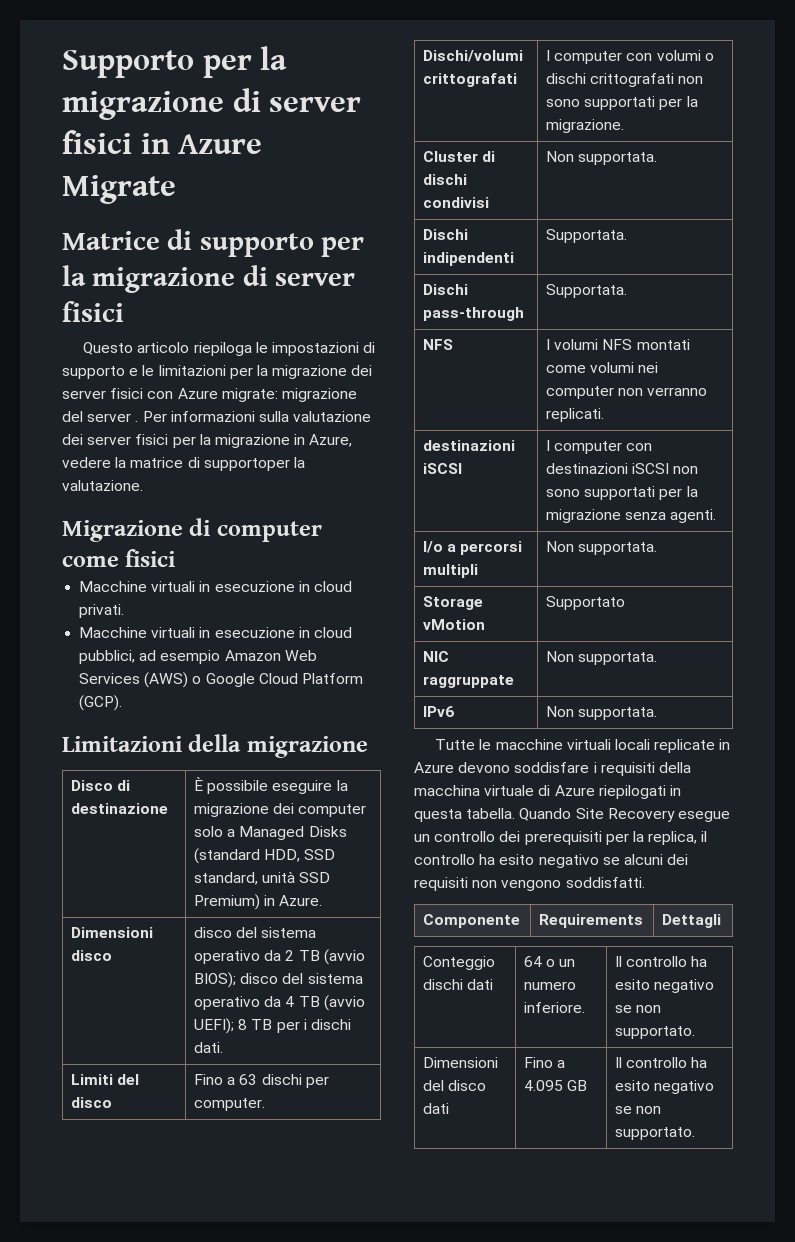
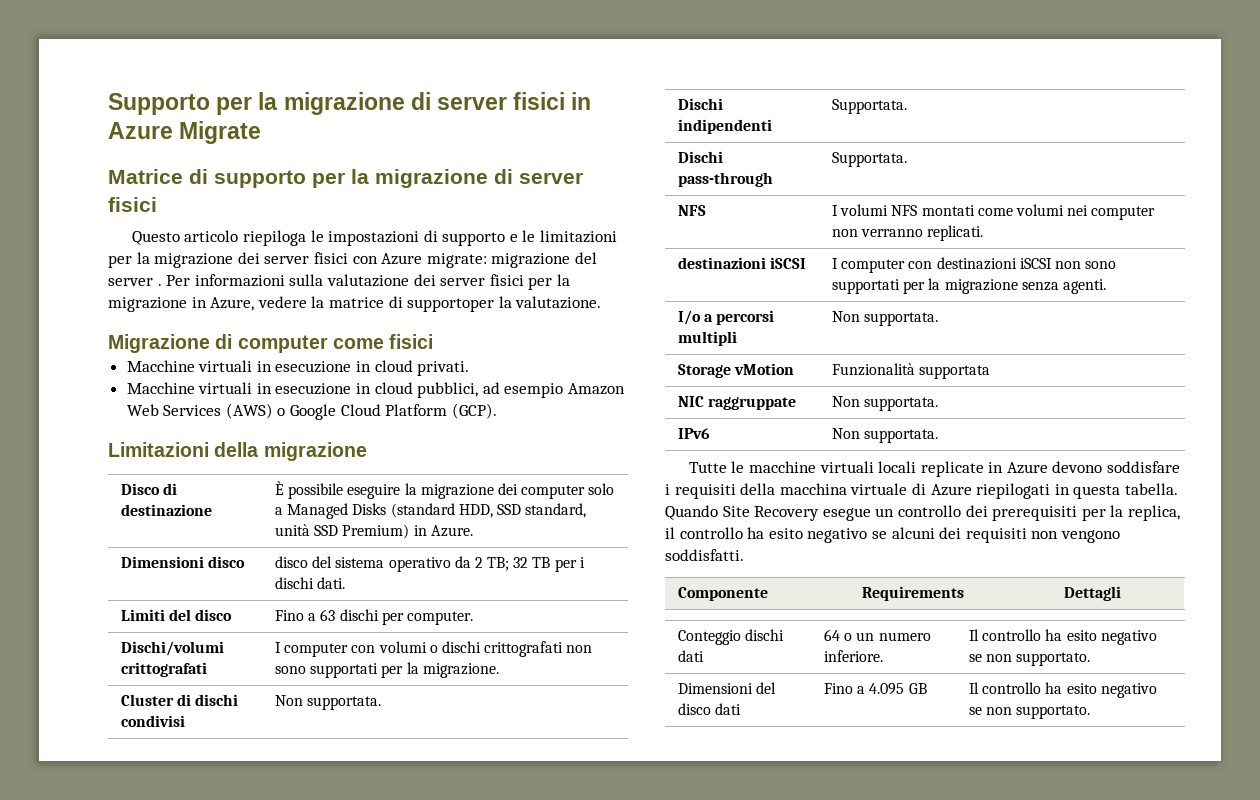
- Dimensioni disco | disco del sistema operativo da 2 TB (avvio BIOS); disco del sistema operativo da 4 TB (avvio UEFI); 8 TB per i dischi dati.
+ Dimensioni disco | disco del sistema operativo da 2 TB; 32 TB per i dischi dati.
- Storage vMotion | Supportato
+ Storage vMotion | Funzionalità supportata

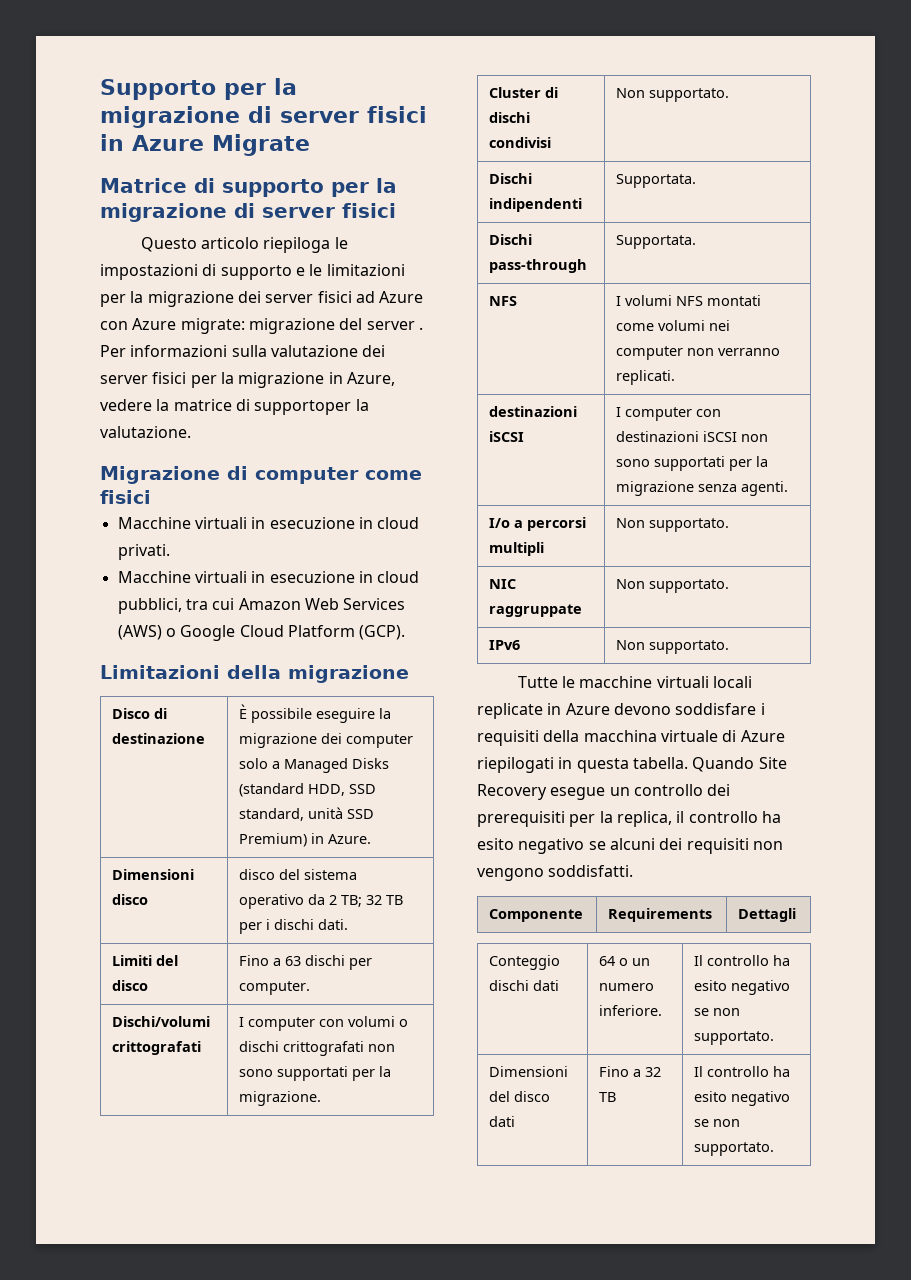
- Questo articolo riepiloga le impostazioni di supporto e le limitazioni per la migrazione dei server fisici con Azure migrate: migrazione del server .
+ Questo articolo riepiloga le impostazioni di supporto e le limitazioni per la migrazione dei server fisici ad Azure con Azure migrate: migrazione del server .
- Macchine virtuali in esecuzione in cloud pubblici, ad esempio Amazon Web Services (AWS) o Google Cloud Platform (GCP).
+ Macchine virtuali in esecuzione in cloud pubblici, tra cui Amazon Web Services (AWS) o Google Cloud Platform (GCP).
- Cluster di dischi condivisi | Non supportata.
+ Cluster di dischi condivisi | Non supportato.
- I/o a percorsi multipli | Non supportata.
- Storage vMotion | Funzionalità supportata
+ I/o a percorsi multipli | Non supportato.
- NIC raggruppate | Non supportata.
+ NIC raggruppate | Non supportato.
- IPv6 | Non supportata.
+ IPv6 | Non supportato.
- Dimensioni del disco dati | Fino a 4.095 GB | Il controllo ha esito negativo se non supportato.
+ Dimensioni del disco dati | Fino a 32 TB | Il controllo ha esito negativo se non supportato.

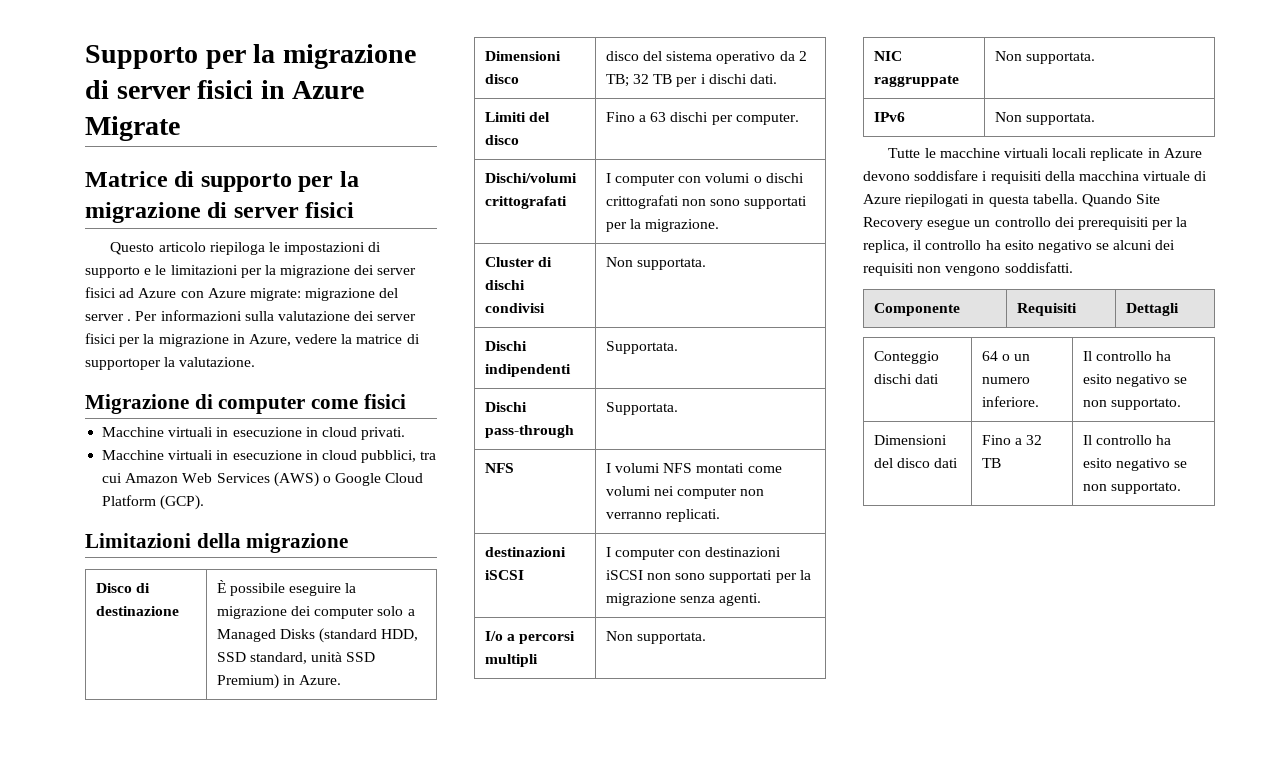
- Cluster di dischi condivisi | Non supportato.
+ Cluster di dischi condivisi | Non supportata.
- I/o a percorsi multipli | Non supportato.
+ I/o a percorsi multipli | Non supportata.
- NIC raggruppate | Non supportato.
+ NIC raggruppate | Non supportata.
- IPv6 | Non supportato.
+ IPv6 | Non supportata.
- Componente | Requirements | Dettagli
+ Componente | Requisiti | Dettagli

